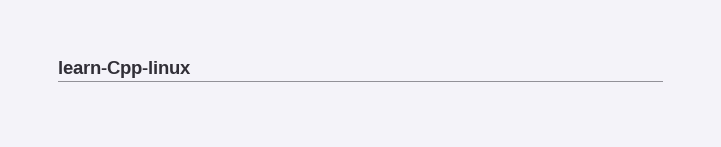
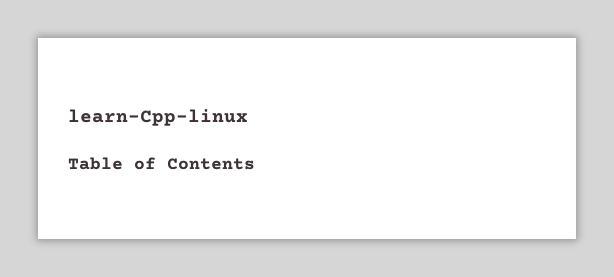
+ Table of Contents

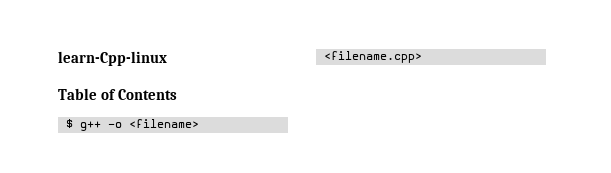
+ $ g++ -o <filename> <filename.cpp>

